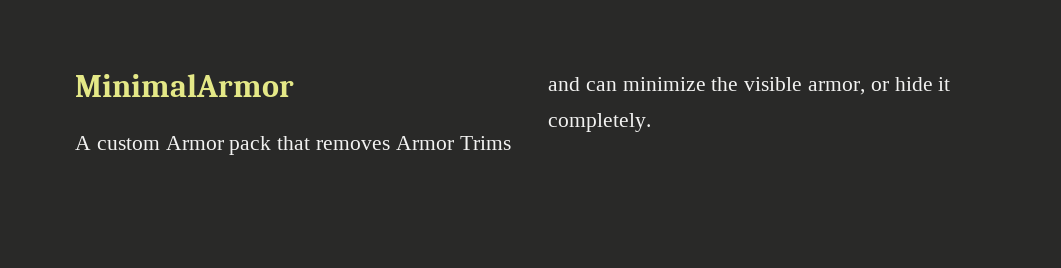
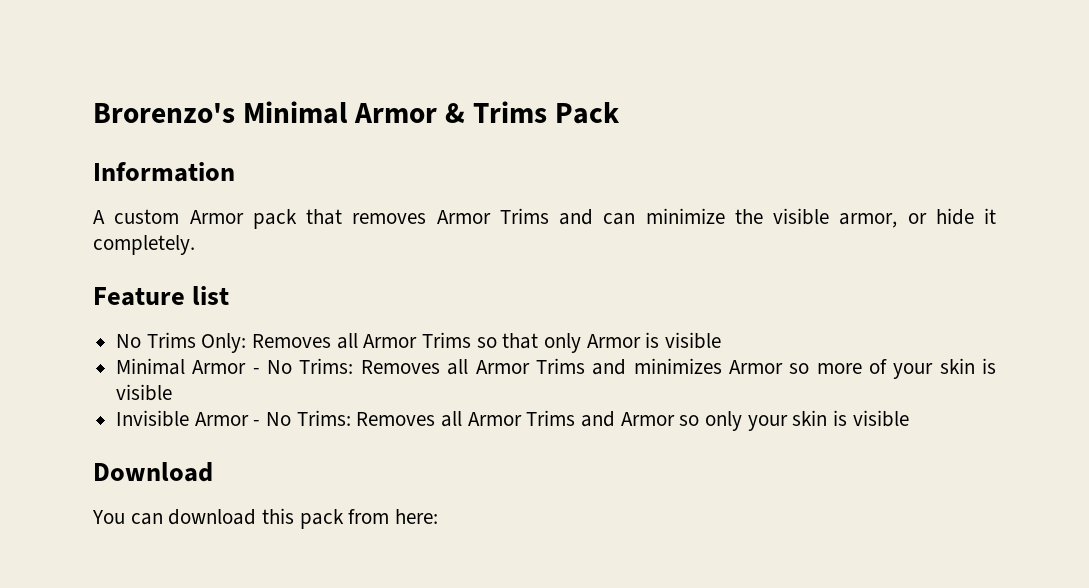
- MinimalArmor
+ Brorenzo's Minimal Armor & Trims Pack
+ Information
+ Feature list
+ No Trims Only: Removes all Armor Trims so that only Armor is visible
+ Minimal Armor - No Trims: Removes all Armor Trims and minimizes Armor so more of your skin is visible
+ Invisible Armor - No Trims: Removes all Armor Trims and Armor so only your skin is visible
+ Download
+ You can download this pack from here:

